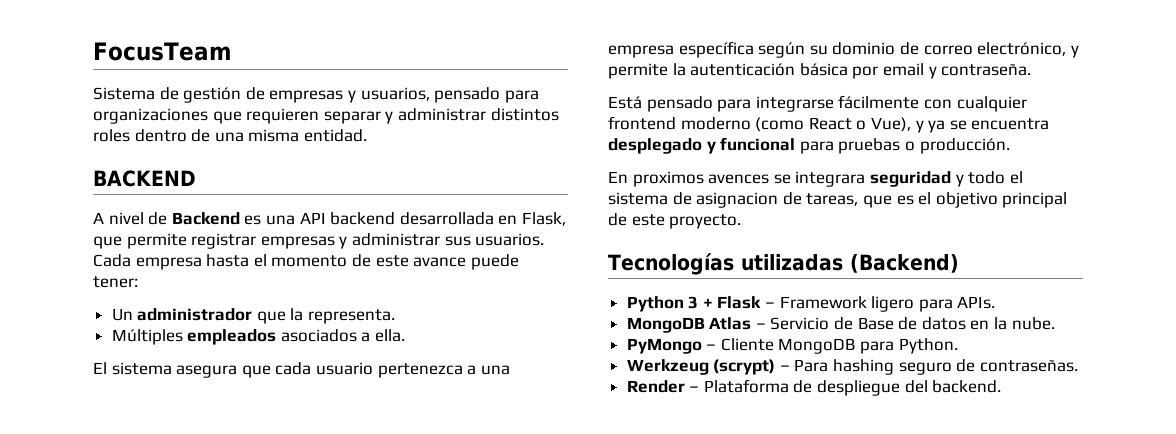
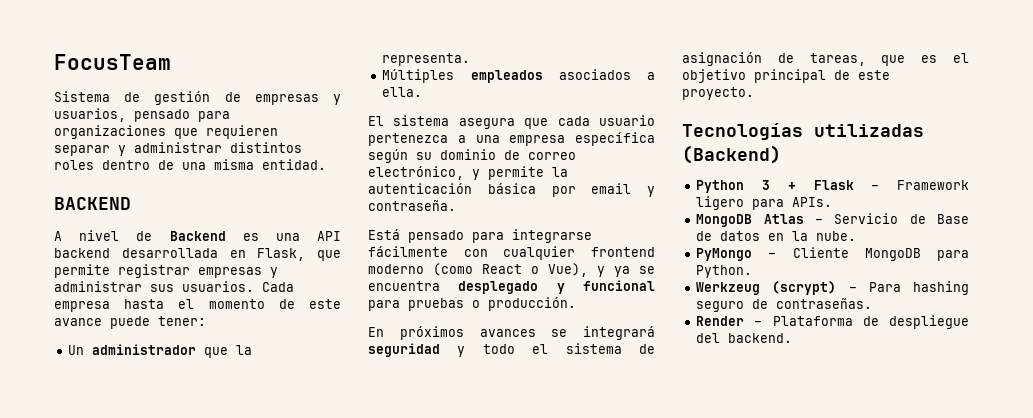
- En proximos avences se integrara seguridad y todo el sistema de asignacion de tareas, que es el objetivo principal de este proyecto.
+ En próximos avances se integrará seguridad y todo el sistema de asignación de tareas, que es el objetivo principal de este proyecto.

